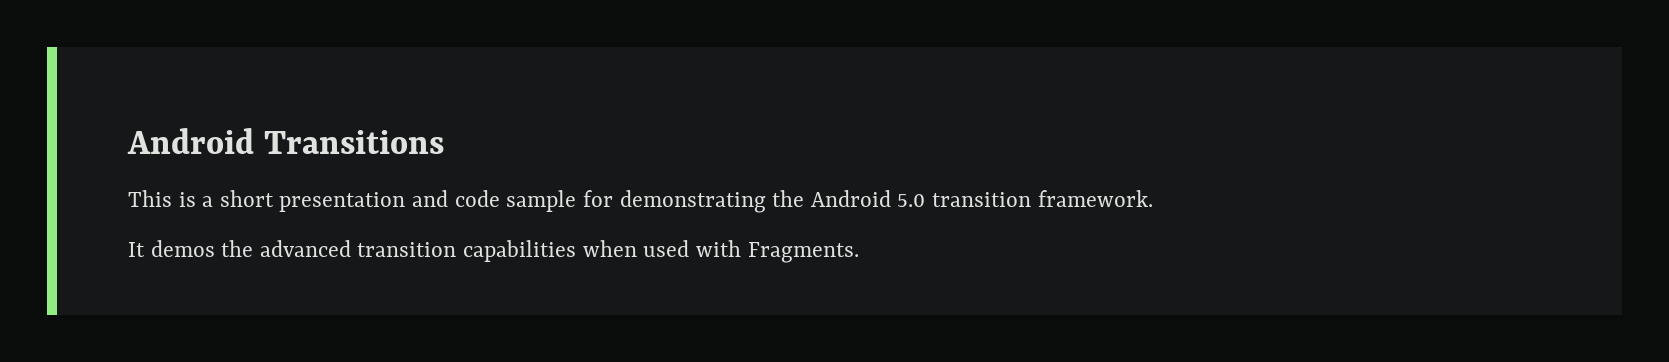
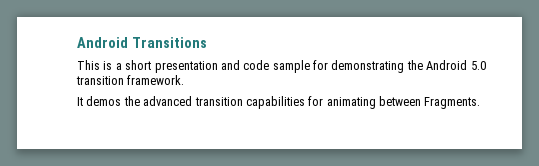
- It demos the advanced transition capabilities when used with Fragments.
+ It demos the advanced transition capabilities for animating between Fragments.

